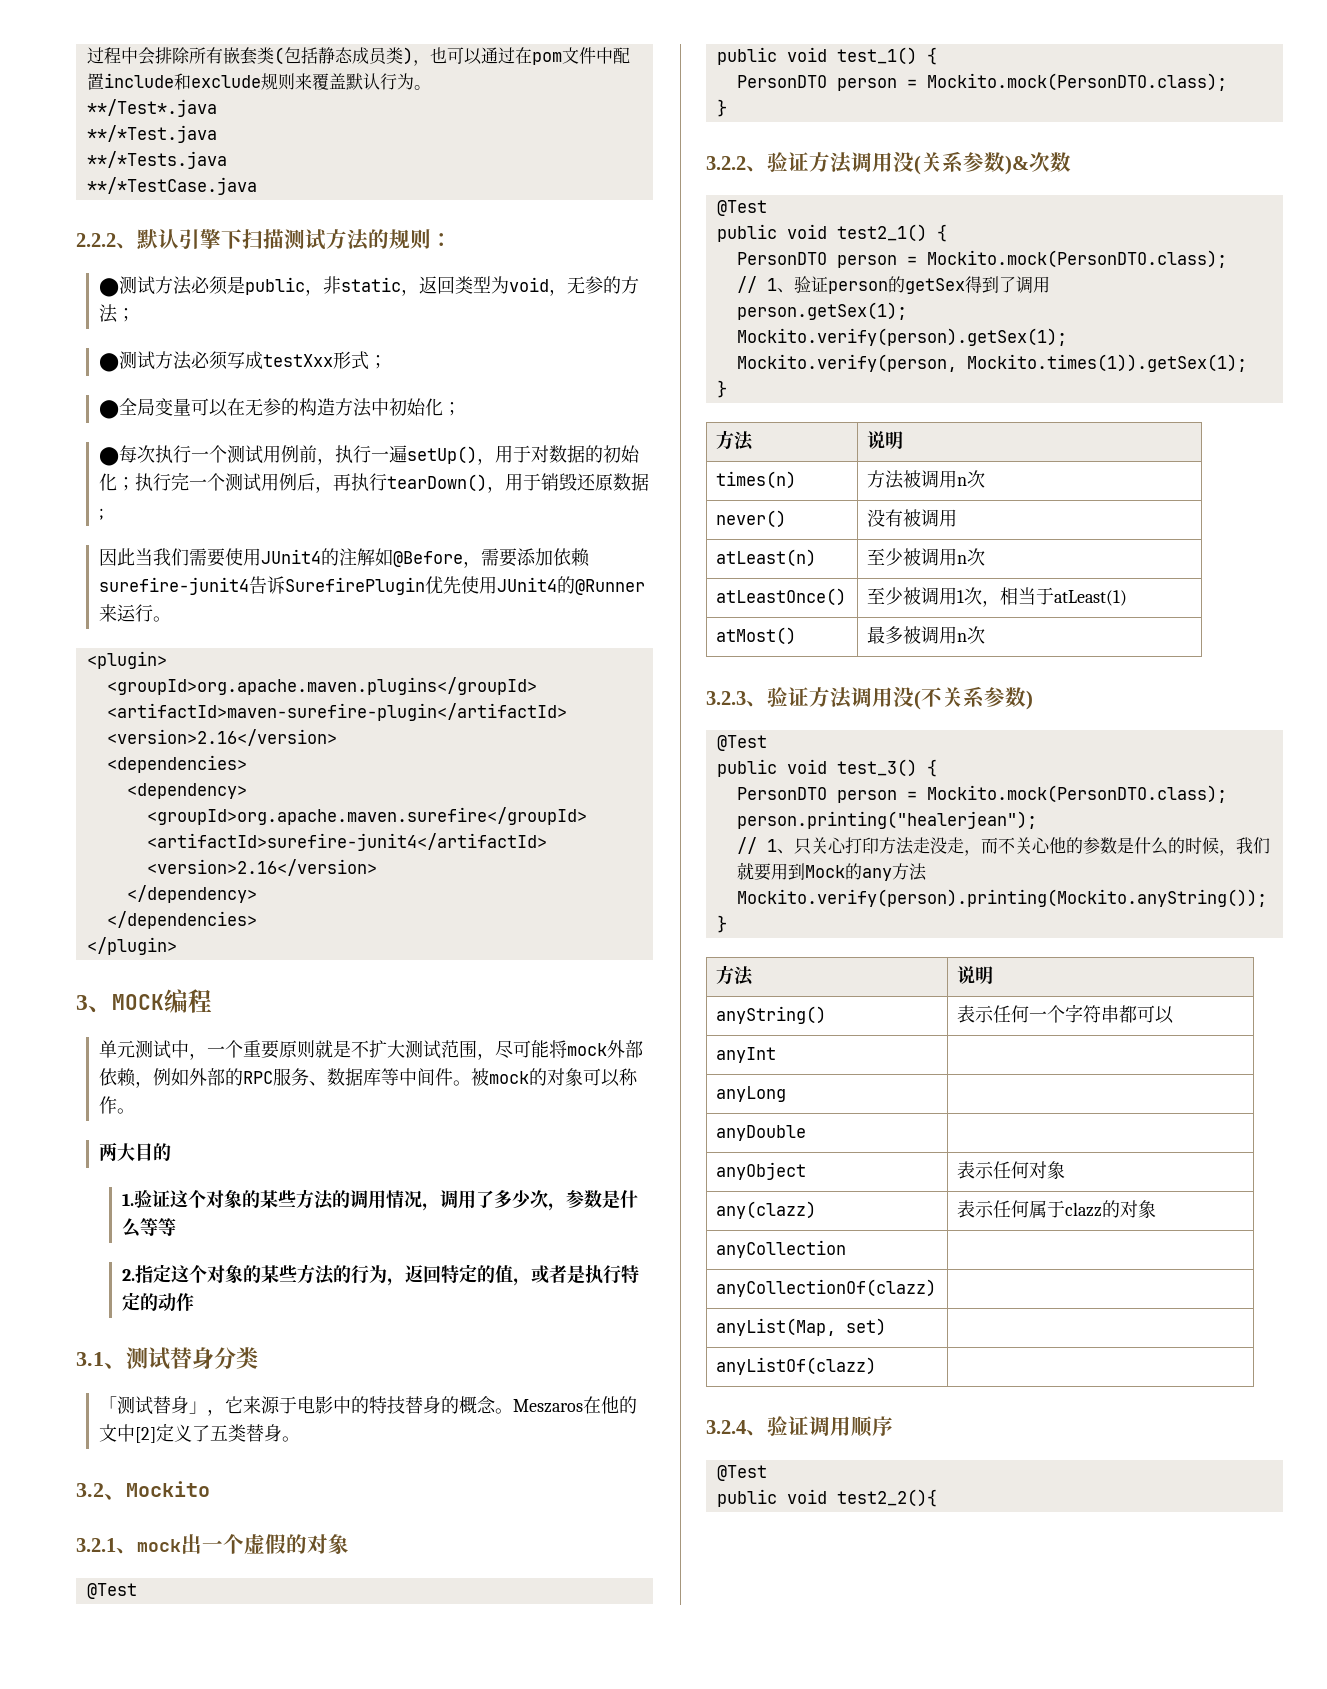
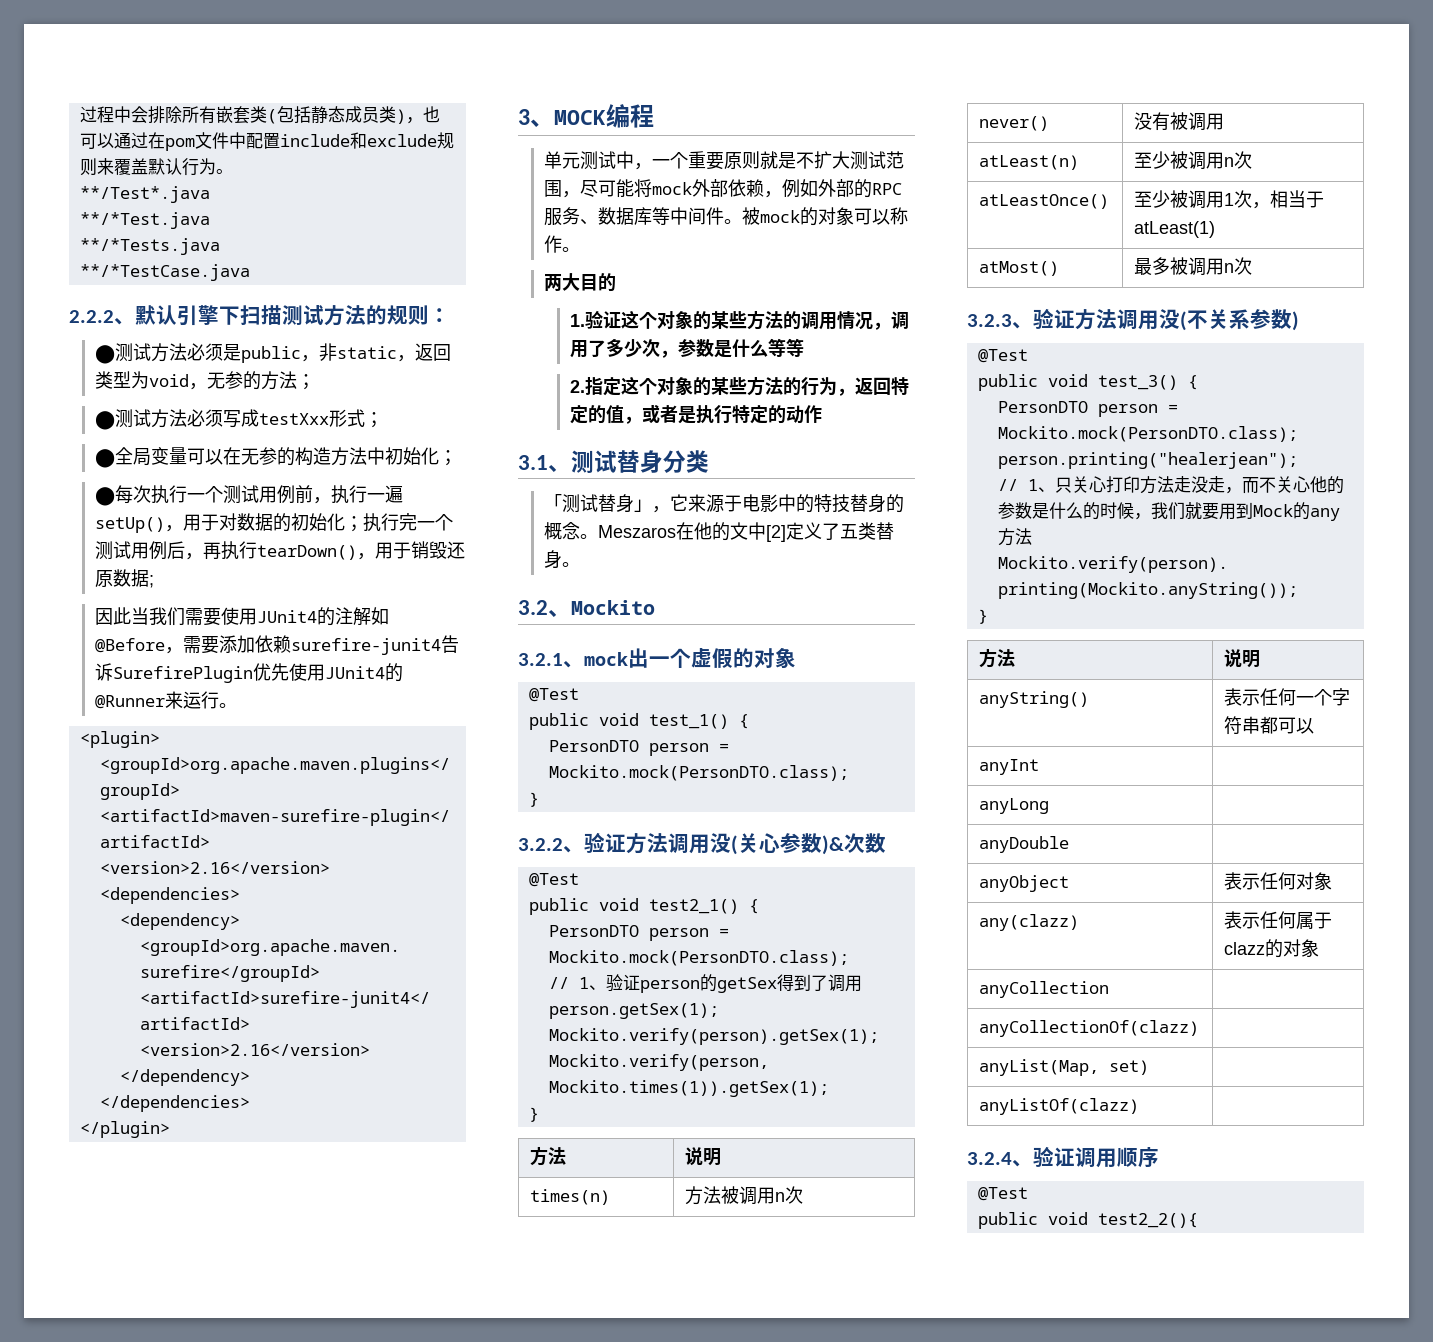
- 3.2.2、验证方法调用没(关系参数)&次数
+ 3.2.2、验证方法调用没(关心参数)&次数

